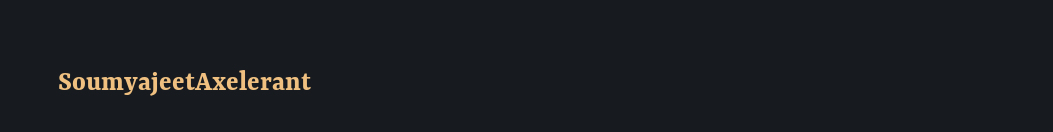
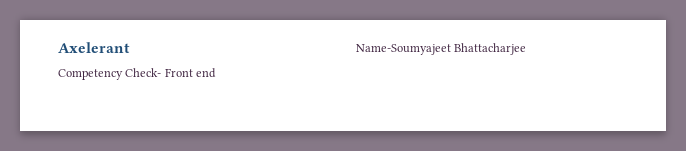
- SoumyajeetAxelerant
+ Axelerant
+ Competency Check- Front end
+ Name-Soumyajeet Bhattacharjee

